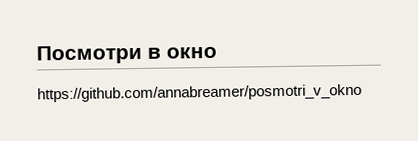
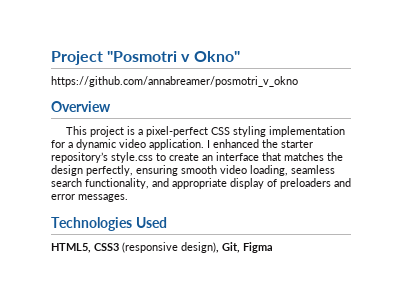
- Посмотри в окно
+ Project "Posmotri v Okno"
  https://github.com/annabreamer/posmotri_v_okno
+ Overview
+ This project is a pixel-perfect CSS styling implementation for a dynamic video application. I enhanced the starter repository’s style.css to create an interface that matches the design perfectly, ensuring smooth video loading, seamless search functionality, and appropriate display of preloaders and error messages.
+ Technologies Used
+ HTML5, CSS3 (responsive design), Git, Figma

